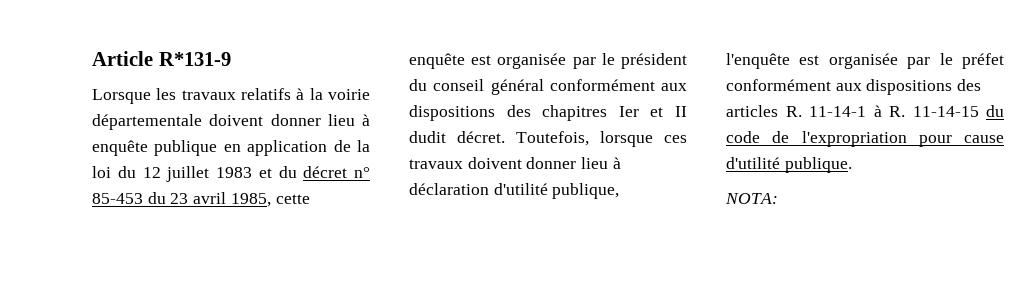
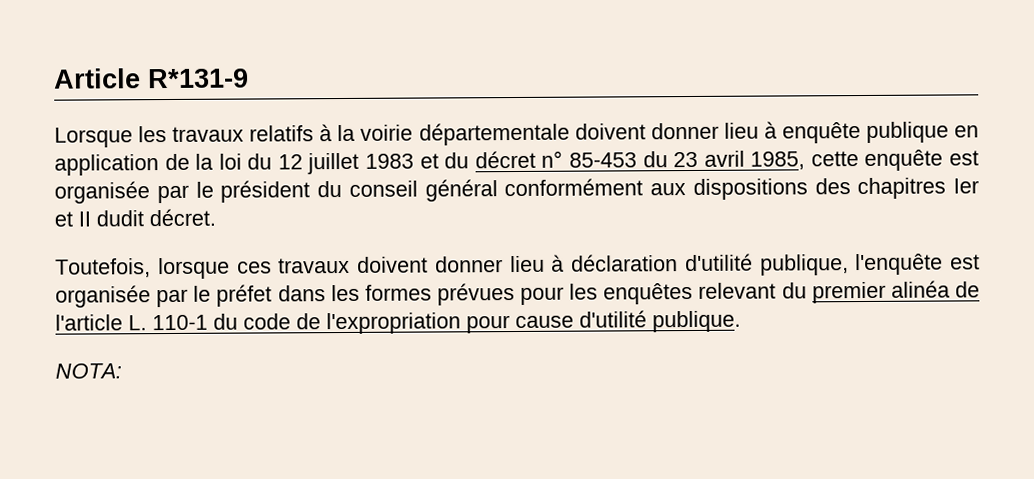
- Lorsque les travaux relatifs à la voirie départementale doivent donner lieu à enquête publique en application de la loi du 12 juillet 1983 et du décret n° 85-453 du 23 avril 1985, cette enquête est organisée par le président du conseil général conformément aux dispositions des chapitres Ier et II dudit décret. Toutefois, lorsque ces travaux doivent donner lieu à déclaration d'utilité publique, l'enquête est organisée par le préfet conformément aux dispositions des articles R. 11-14-1 à R. 11-14-15 du code de l'expropriation pour cause d'utilité publique.
+ Lorsque les travaux relatifs à la voirie départementale doivent donner lieu à enquête publique en application de la loi du 12 juillet 1983 et du décret n° 85-453 du 23 avril 1985, cette enquête est organisée par le président du conseil général conformément aux dispositions des chapitres Ier et II dudit décret.
+ Toutefois, lorsque ces travaux doivent donner lieu à déclaration d'utilité publique, l'enquête est organisée par le préfet dans les formes prévues pour les enquêtes relevant du premier alinéa de l'article L. 110-1 du code de l'expropriation pour cause d'utilité publique.

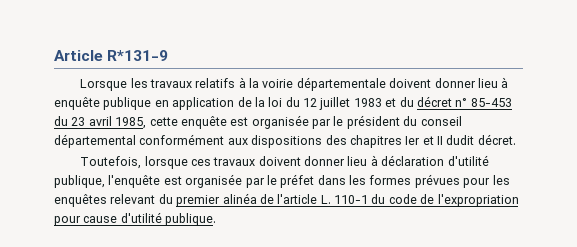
- Lorsque les travaux relatifs à la voirie départementale doivent donner lieu à enquête publique en application de la loi du 12 juillet 1983 et du décret n° 85-453 du 23 avril 1985, cette enquête est organisée par le président du conseil général conformément aux dispositions des chapitres Ier et II dudit décret.
+ Lorsque les travaux relatifs à la voirie départementale doivent donner lieu à enquête publique en application de la loi du 12 juillet 1983 et du décret n° 85-453 du 23 avril 1985, cette enquête est organisée par le président du conseil départemental conformément aux dispositions des chapitres Ier et II dudit décret.
- NOTA:

